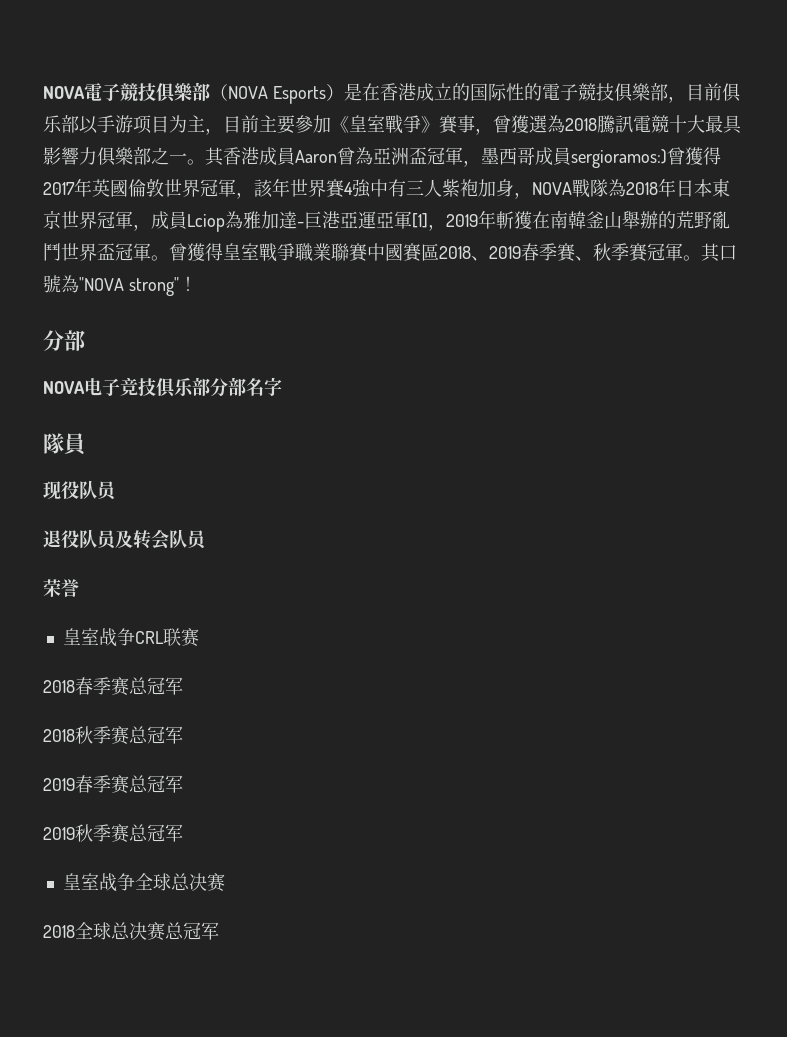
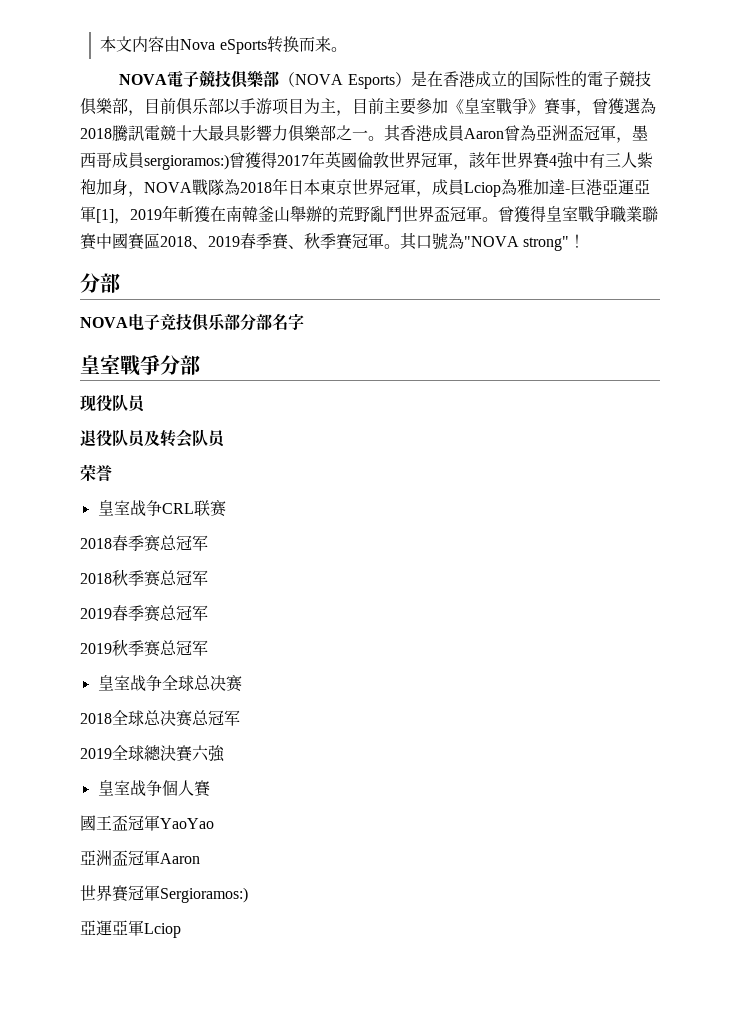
+ 本文内容由Nova eSports转换而来。
- 隊員
+ 皇室戰爭分部
+ 2019全球總決賽六強
+ 皇室战争個人賽
+ 國王盃冠軍YaoYao
+ 亞洲盃冠軍Aaron
+ 世界賽冠軍Sergioramos:)
+ 亞運亞軍Lciop

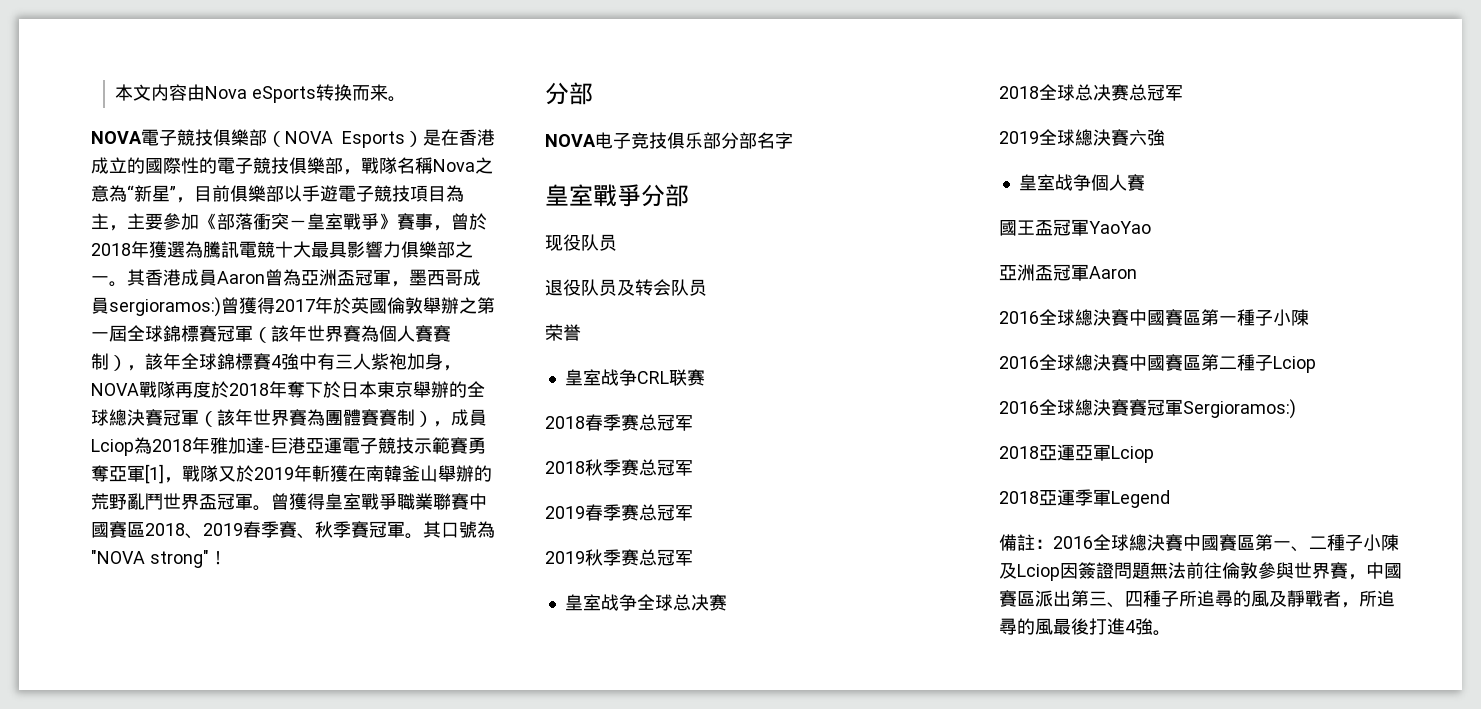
- NOVA電子競技俱樂部（NOVA Esports）是在香港成立的国际性的電子競技俱樂部，目前俱乐部以手游项目为主，目前主要參加《皇室戰爭》賽事，曾獲選為2018騰訊電競十大最具影響力俱樂部之一。
+ NOVA電子競技俱樂部（NOVA Esports）是在香港成立的國際性的電子競技俱樂部，戰隊名稱Nova之意為“新星”，目前俱樂部以手遊電子競技項目為主，主要參加《部落衝突－皇室戰爭》賽事，曾於2018年獲選為騰訊電競十大最具影響力俱樂部之一。
- 其香港成員Aaron曾為亞洲盃冠軍，墨西哥成員sergioramos:)曾獲得2017年英國倫敦世界冠軍，該年世界賽4強中有三人紫袍加身，NOVA戰隊為2018年日本東京世界冠軍，成員Lciop為雅加達-巨港亞運亞軍[1]，2019年斬獲在南韓釜山舉辦的荒野亂鬥世界盃冠軍。
+ 其香港成員Aaron曾為亞洲盃冠軍，墨西哥成員sergioramos:)曾獲得2017年於英國倫敦舉辦之第一屆全球錦標賽冠軍（該年世界賽為個人賽賽制），該年全球錦標賽4強中有三人紫袍加身，NOVA戰隊再度於2018年奪下於日本東京舉辦的全球總決賽冠軍（該年世界賽為團體賽賽制），成員Lciop為2018年雅加達-巨港亞運電子競技示範賽勇奪亞軍[1]，戰隊又於2019年斬獲在南韓釜山舉辦的荒野亂鬥世界盃冠軍。
- 世界賽冠軍Sergioramos:)
+ 2016全球總決賽中國賽區第一種子小陳
+ 2016全球總決賽中國賽區第二種子Lciop
+ 2016全球總決賽賽冠軍Sergioramos:)
- 亞運亞軍Lciop
+ 2018亞運亞軍Lciop
+ 2018亞運季軍Legend
+ 備註：2016全球總決賽中國賽區第一、二種子小陳及Lciop因簽證問題無法前往倫敦參與世界賽，中國賽區派出第三、四種子所追尋的風及靜戰者，所追尋的風最後打進4強。

